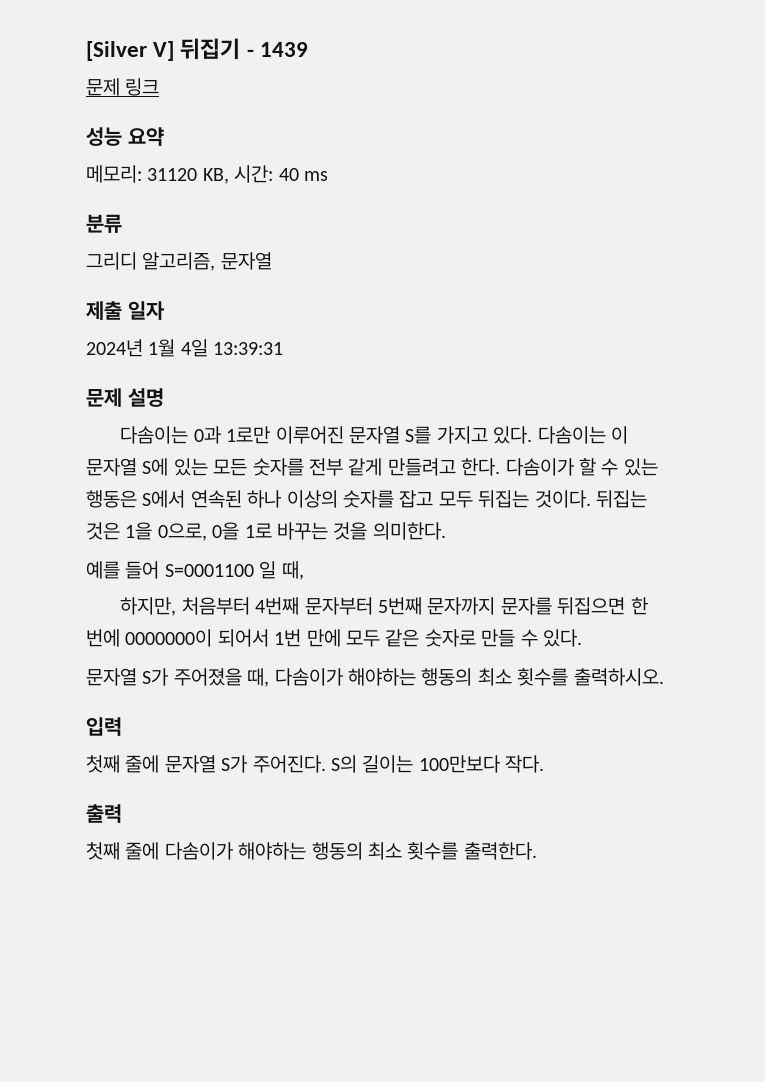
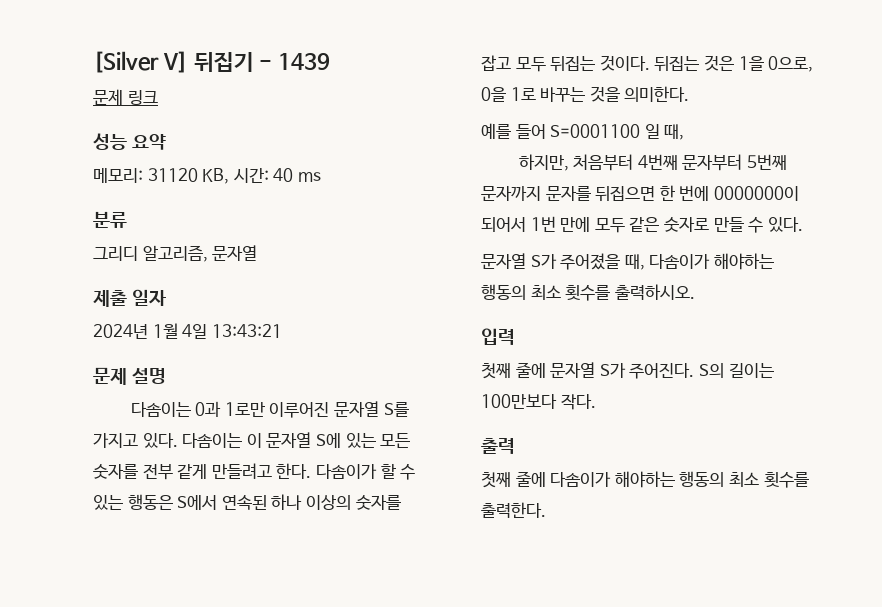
- 2024년 1월 4일 13:39:31
+ 2024년 1월 4일 13:43:21

